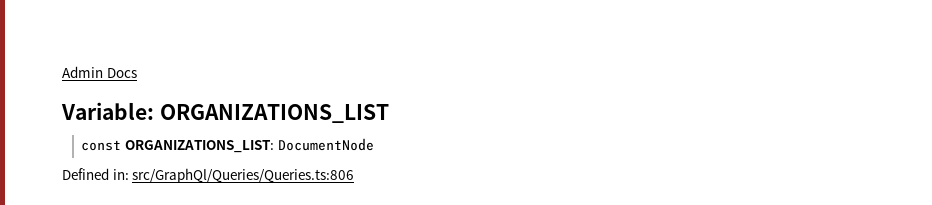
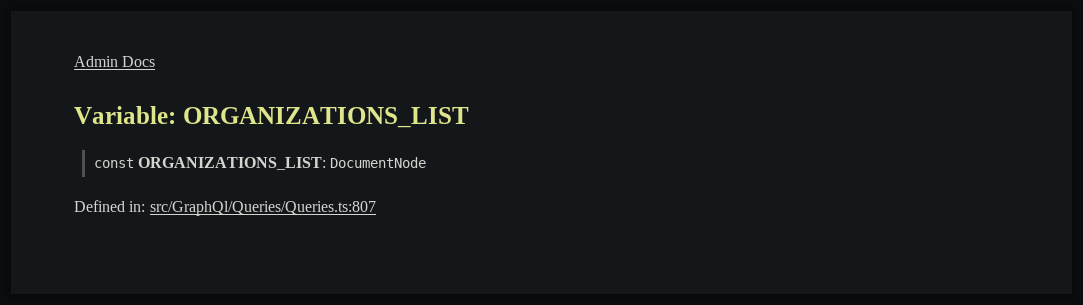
- Defined in: src/GraphQl/Queries/Queries.ts:806
+ Defined in: src/GraphQl/Queries/Queries.ts:807

